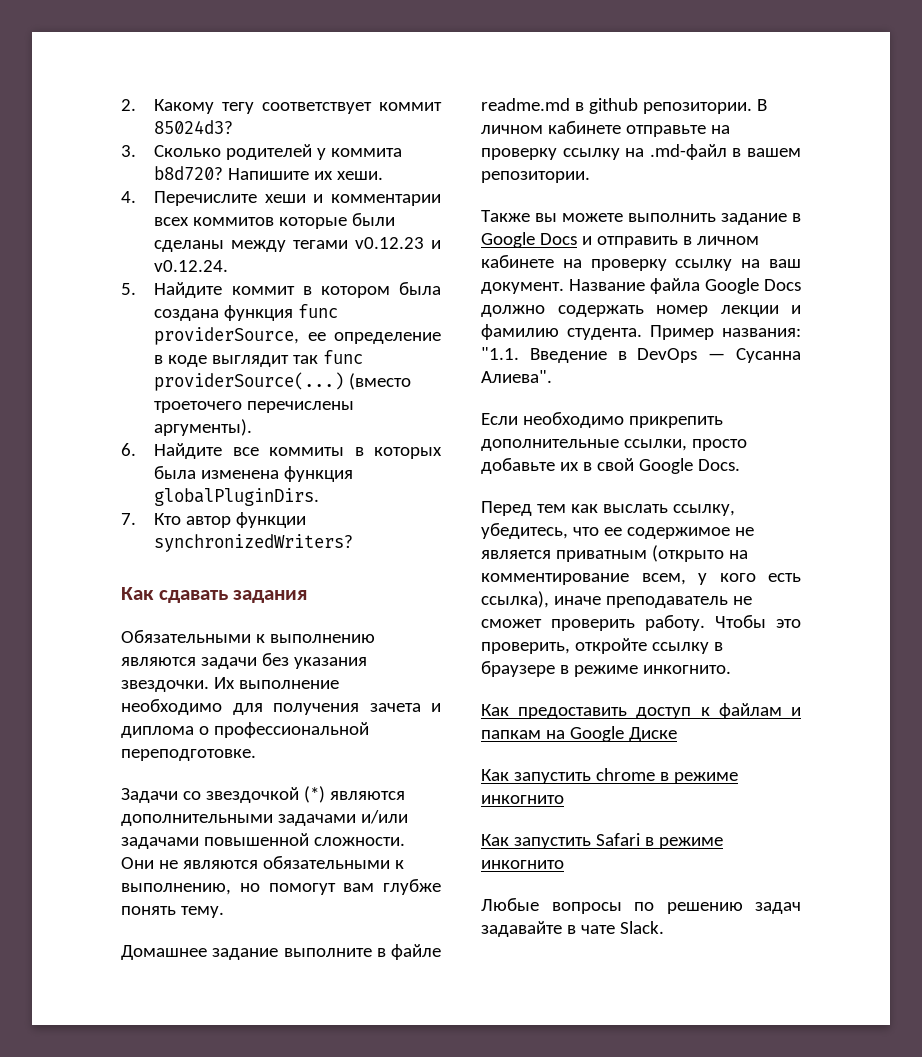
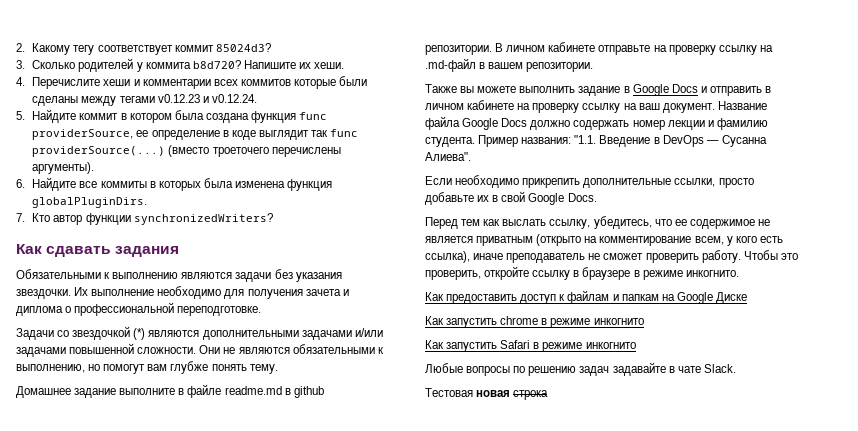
+ Тестовая новая строка

